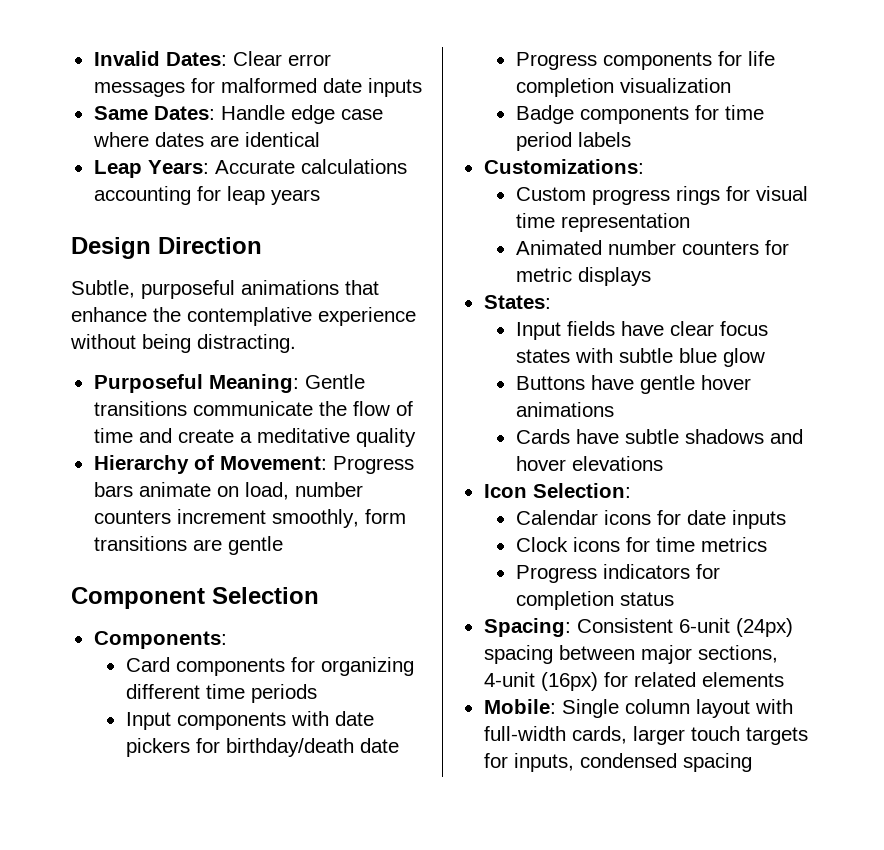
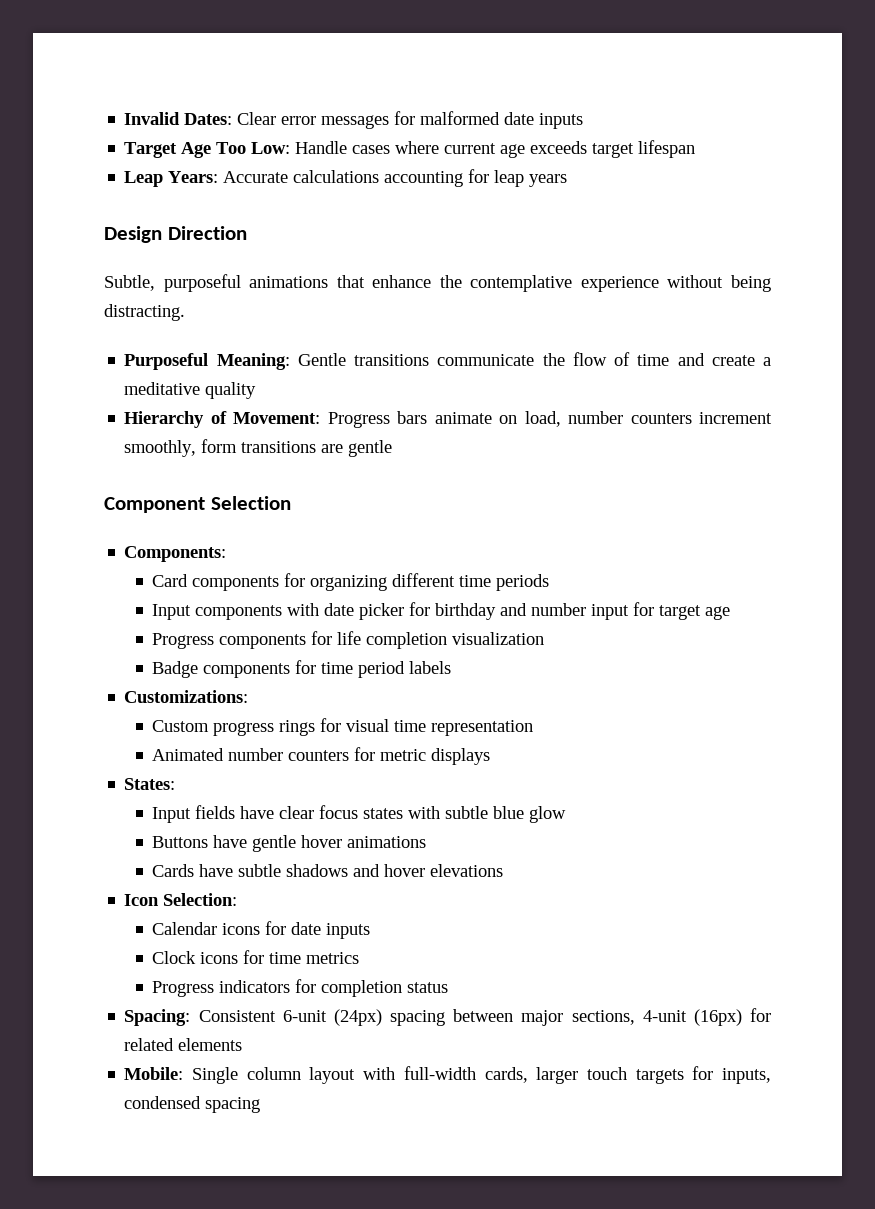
- Same Dates: Handle edge case where dates are identical
+ Target Age Too Low: Handle cases where current age exceeds target lifespan
- Input components with date pickers for birthday/death date
+ Input components with date picker for birthday and number input for target age

